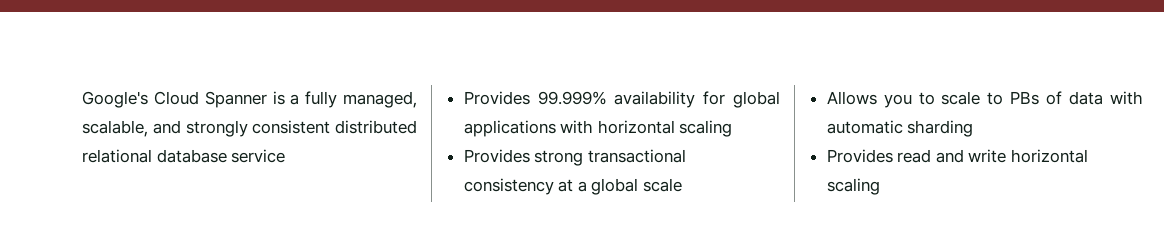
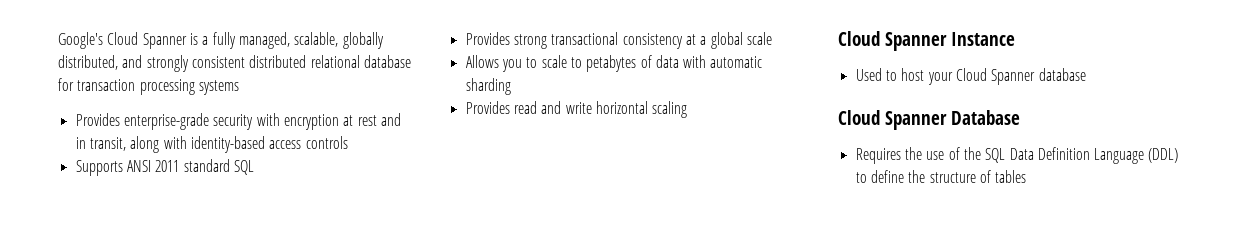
- Google's Cloud Spanner is a fully managed, scalable, and strongly consistent distributed relational database service
- Provides 99.999% availability for global applications with horizontal scaling
+ Google's Cloud Spanner is a fully managed, scalable, globally distributed, and strongly consistent distributed relational database for transaction processing systems
+ Provides enterprise-grade security with encryption at rest and in transit, along with identity-based access controls
+ Supports ANSI 2011 standard SQL
- Allows you to scale to PBs of data with automatic sharding
+ Allows you to scale to petabytes of data with automatic sharding
+ Cloud Spanner Instance
+ Used to host your Cloud Spanner database
+ Cloud Spanner Database
+ Requires the use of the SQL Data Definition Language (DDL) to define the structure of tables

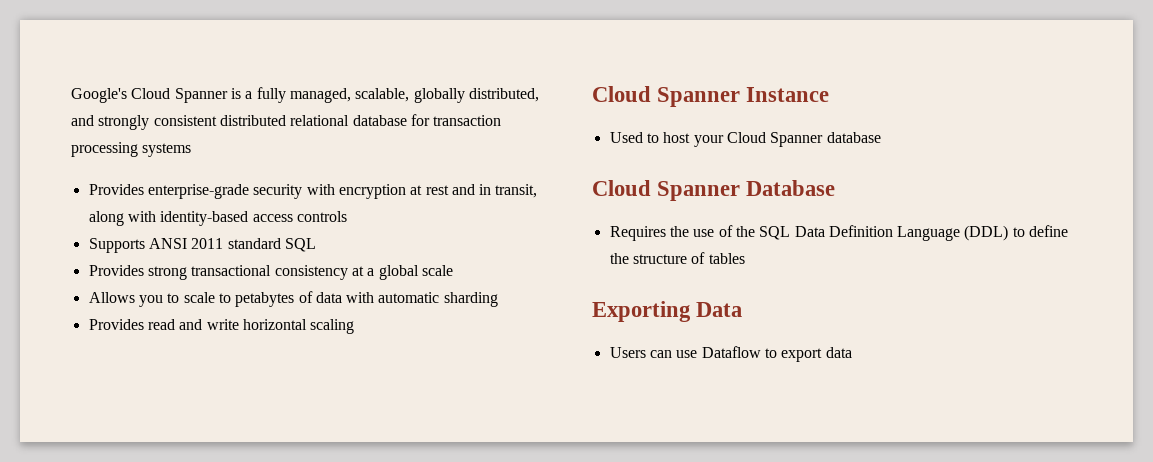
+ Exporting Data
+ Users can use Dataflow to export data

